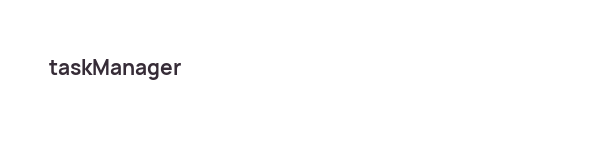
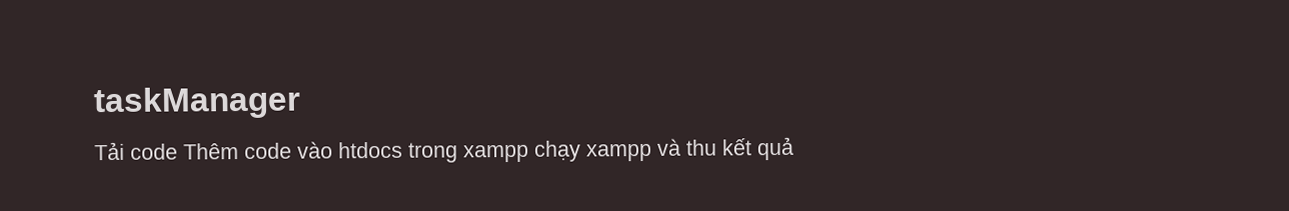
+ Tải code Thêm code vào htdocs trong xampp chạy xampp và thu kết quả

